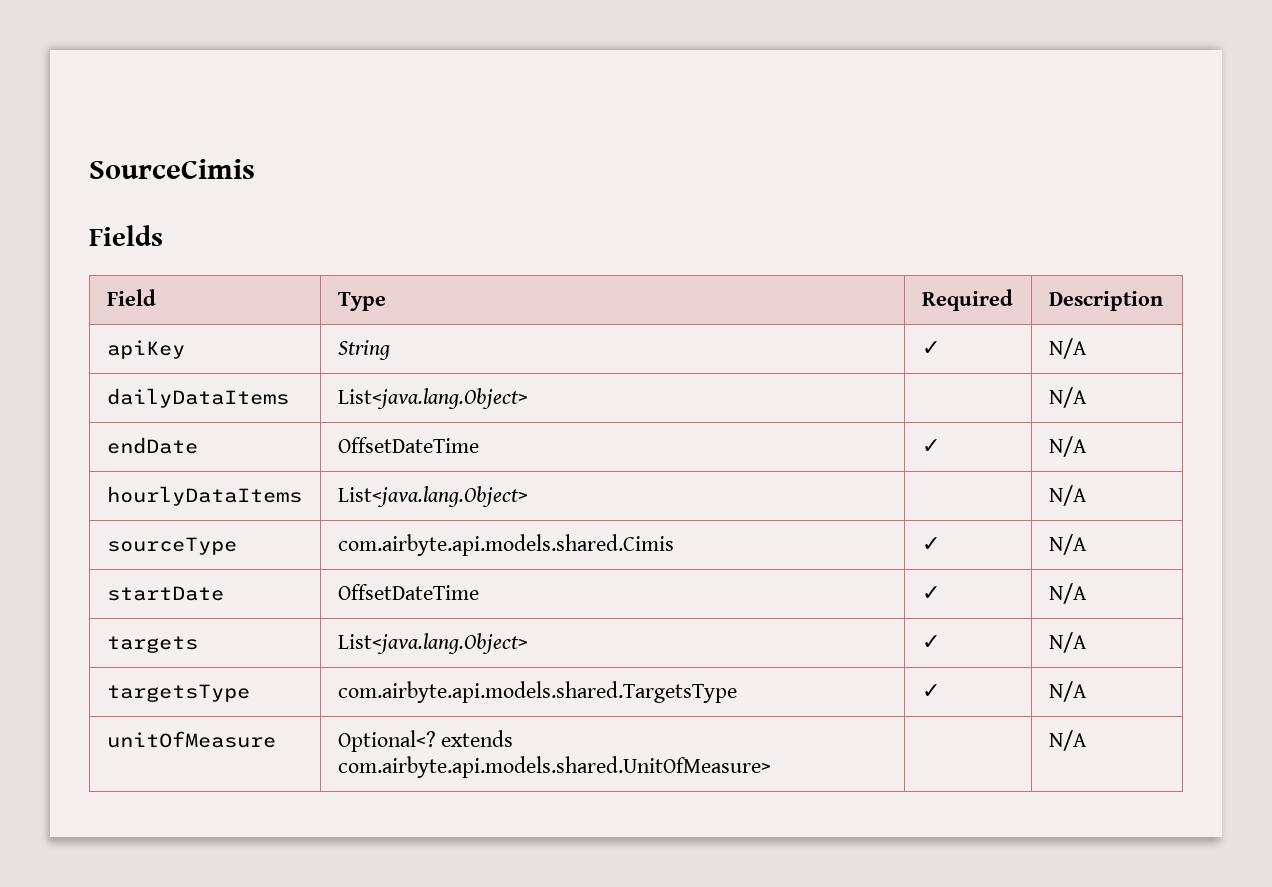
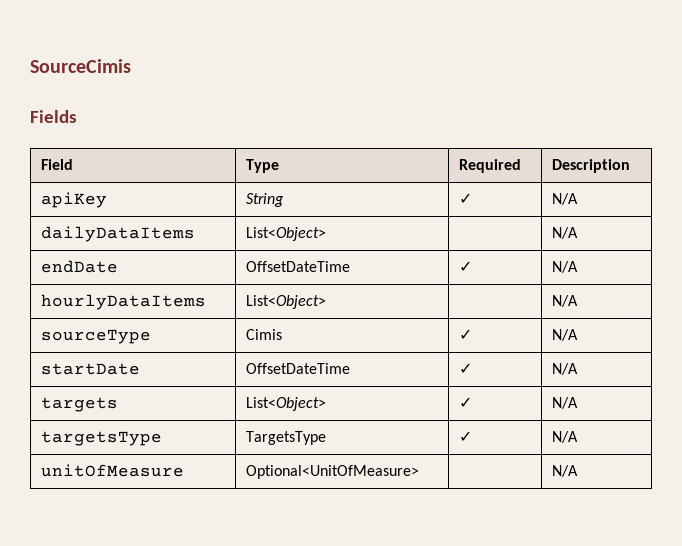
- dailyDataItems | List<java.lang.Object> | | N/A
+ dailyDataItems | List<Object> | | N/A
- hourlyDataItems | List<java.lang.Object> | | N/A
+ hourlyDataItems | List<Object> | | N/A
- sourceType | com.airbyte.api.models.shared.Cimis | ✓ | N/A
+ sourceType | Cimis | ✓ | N/A
- targets | List<java.lang.Object> | ✓ | N/A
+ targets | List<Object> | ✓ | N/A
- targetsType | com.airbyte.api.models.shared.TargetsType | ✓ | N/A
+ targetsType | TargetsType | ✓ | N/A
- unitOfMeasure | Optional<? extends com.airbyte.api.models.shared.UnitOfMeasure> | | N/A
+ unitOfMeasure | Optional<UnitOfMeasure> | | N/A

